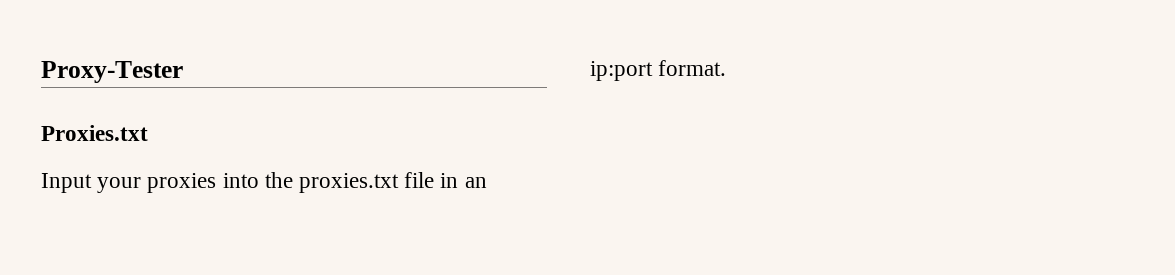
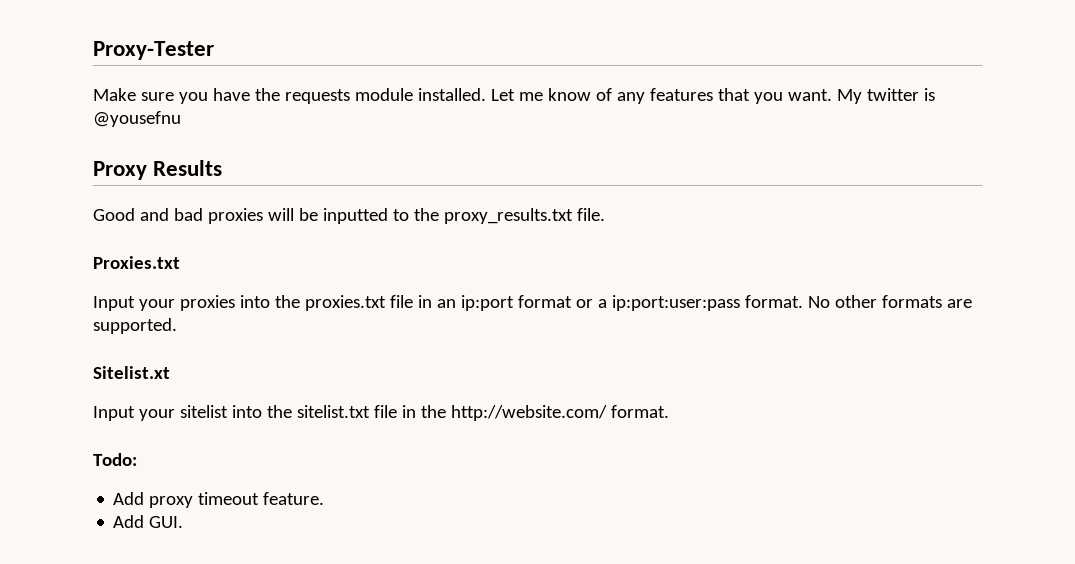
+ Make sure you have the requests module installed. Let me know of any features that you want. My twitter is @yousefnu
+ Proxy Results
+ Good and bad proxies will be inputted to the proxy_results.txt file.
- Input your proxies into the proxies.txt file in an ip:port format.
+ Input your proxies into the proxies.txt file in an ip:port format or a ip:port:user:pass format. No other formats are supported.
+ Sitelist.xt
+ Input your sitelist into the sitelist.txt file in the http://website.com/ format.
+ Todo:
+ Add proxy timeout feature.
+ Add GUI.

